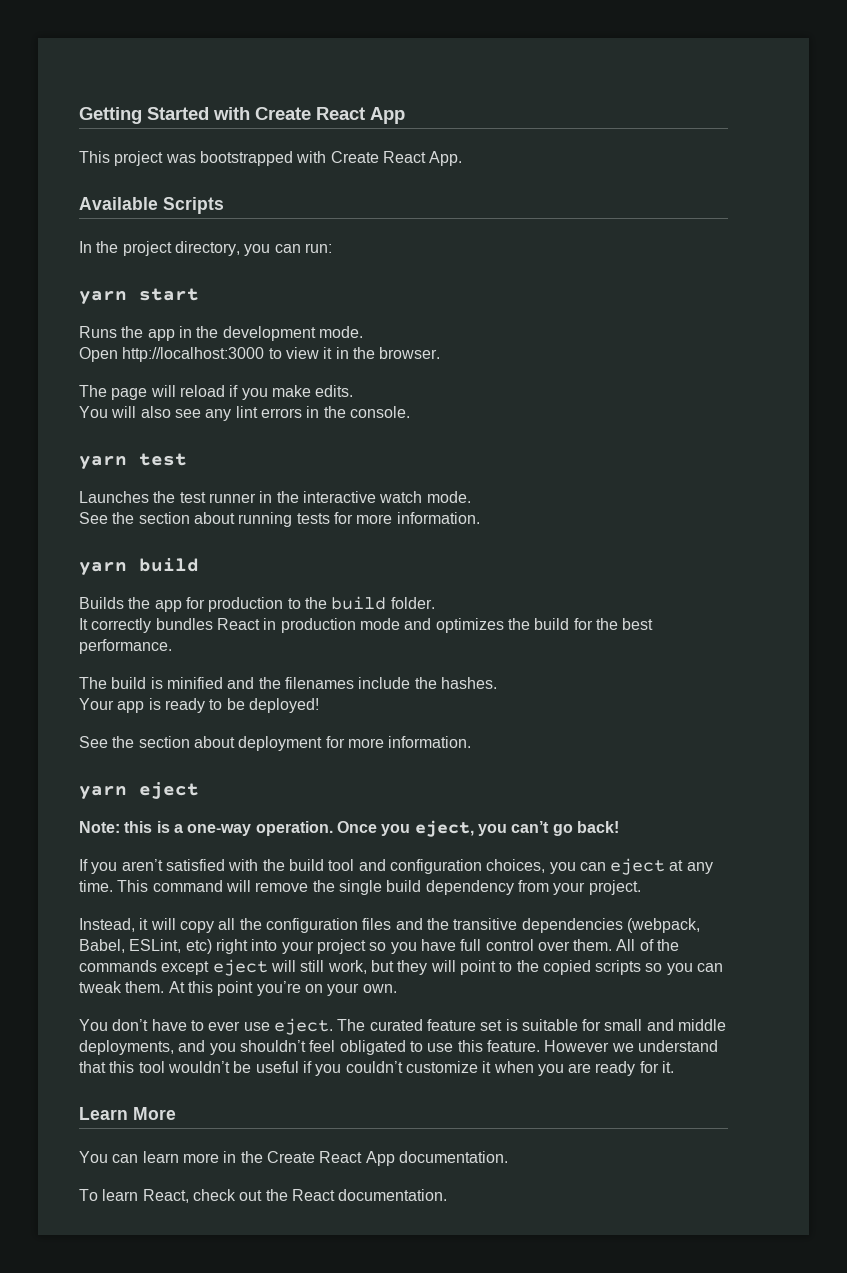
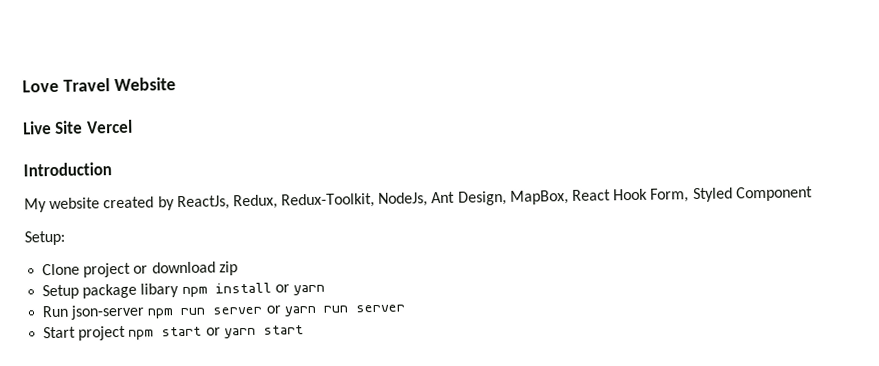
- Getting Started with Create React App
- This project was bootstrapped with Create React App.
- Available Scripts
- In the project directory, you can run:
- yarn start
- Runs the app in the development mode.
- Open http://localhost:3000 to view it in the browser.
- The page will reload if you make edits.
- You will also see any lint errors in the console.
- yarn test
- Launches the test runner in the interactive watch mode.
- See the section about running tests for more information.
- yarn build
- Builds the app for production to the build folder.
- It correctly bundles React in production mode and optimizes the build for the best performance.
- The build is minified and the filenames include the hashes.
- Your app is ready to be deployed!
- See the section about deployment for more information.
- yarn eject
- Note: this is a one-way operation. Once you eject, you can’t go back!
- If you aren’t satisfied with the build tool and configuration choices, you can eject at any time. This command will remove the single build dependency from your project.
- Instead, it will copy all the configuration files and the transitive dependencies (webpack, Babel, ESLint, etc) right into your project so you have full control over them. All of the commands except eject will still work, but they will point to the copied scripts so you can tweak them. At this point you’re on your own.
- You don’t have to ever use eject. The curated feature set is suitable for small and middle deployments, and you shouldn’t feel obligated to use this feature. However we understand that this tool wouldn’t be useful if you couldn’t customize it when you are ready for it.
- Learn More
- You can learn more in the Create React App documentation.
- To learn React, check out the React documentation.
+ Love Travel Website
+ Live Site Vercel
+ Introduction
+ My website created by ReactJs, Redux, Redux-Toolkit, NodeJs, Ant Design, MapBox, React Hook Form, Styled Component
+ Setup:
+ Clone project or download zip
+ Setup package libary npm install or yarn
+ Run json-server npm run server or yarn run server
+ Start project npm start or yarn start

